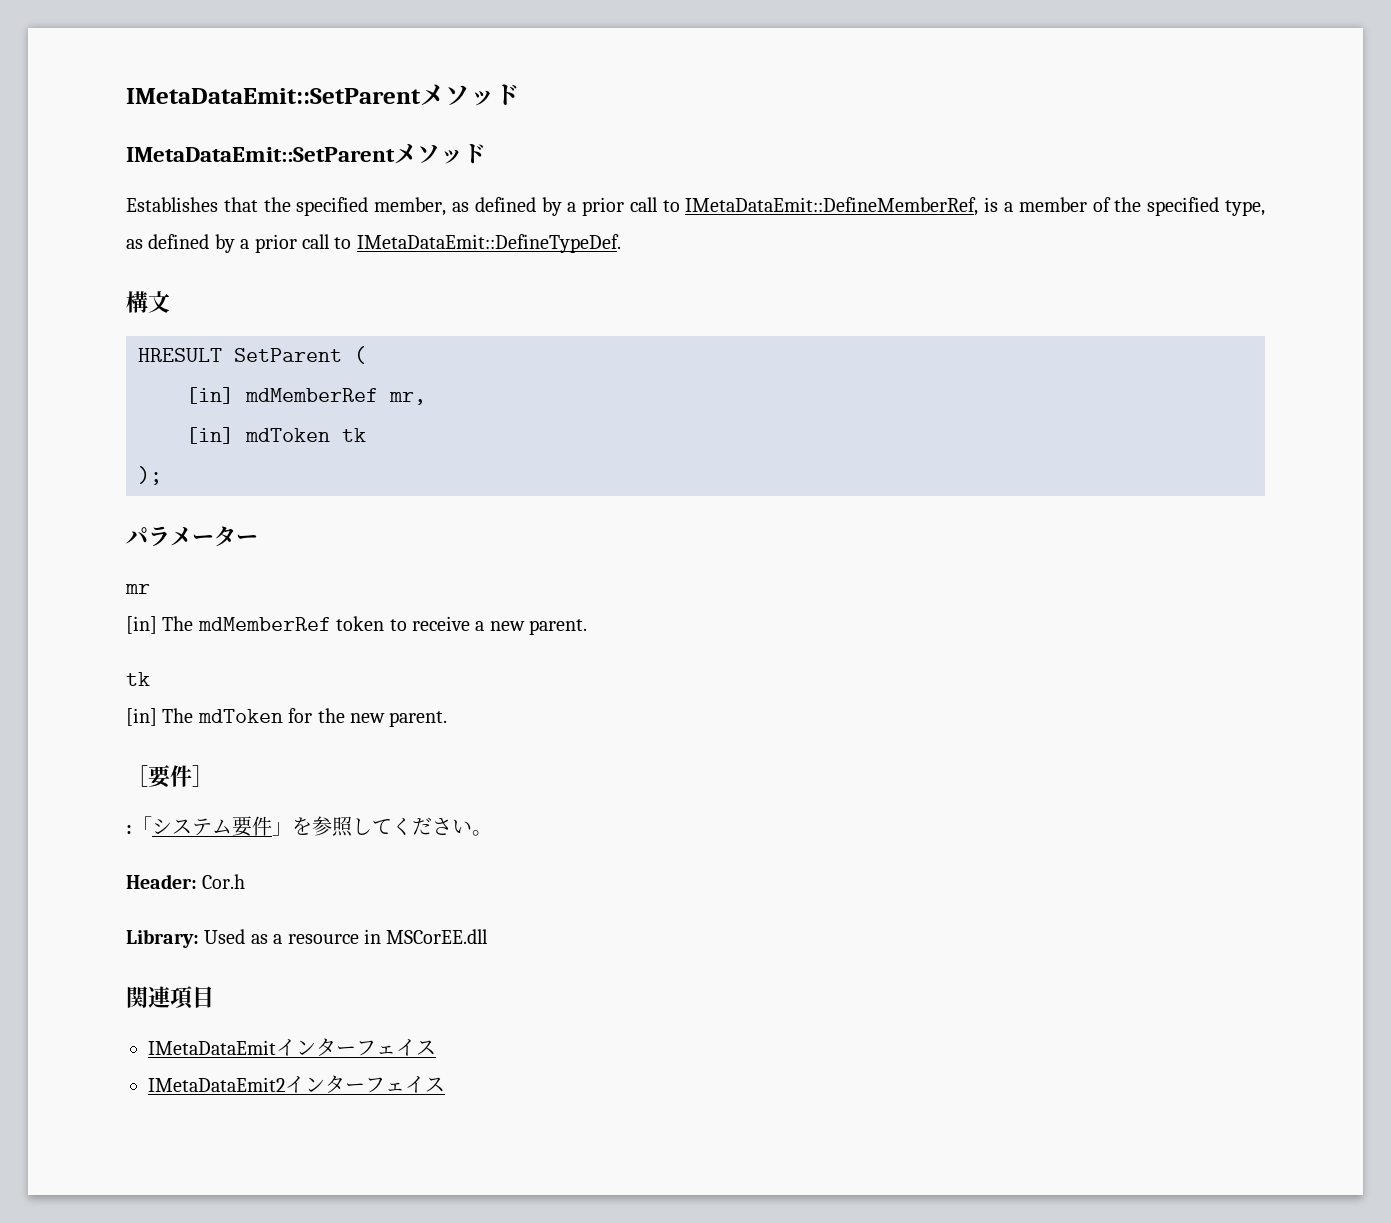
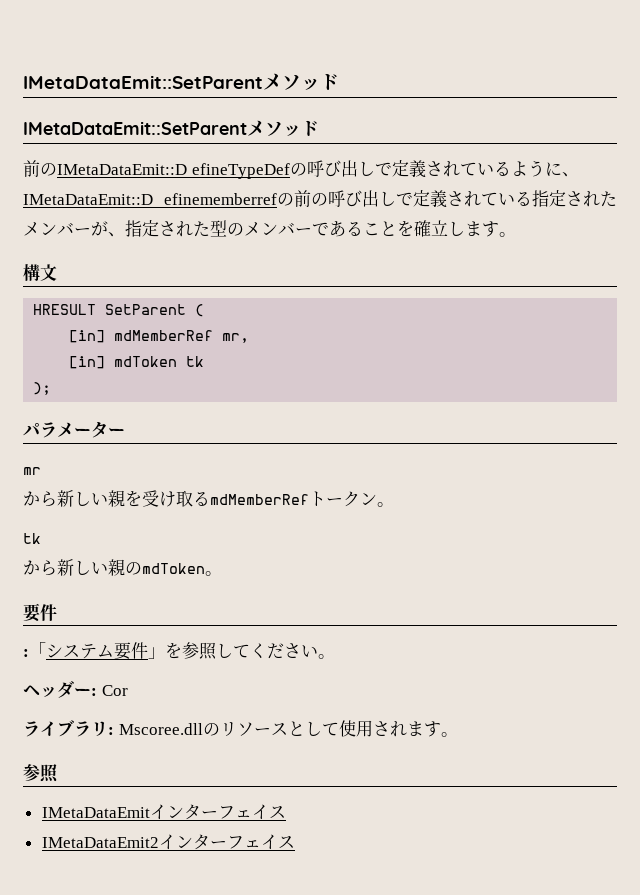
- Establishes that the specified member, as defined by a prior call to IMetaDataEmit::DefineMemberRef, is a member of the specified type, as defined by a prior call to IMetaDataEmit::DefineTypeDef.
+ 前のIMetaDataEmit::D efineTypeDefの呼び出しで定義されているように、IMetaDataEmit::D efinememberrefの前の呼び出しで定義されている指定されたメンバーが、指定された型のメンバーであることを確立します。
- [in] The mdMemberRef token to receive a new parent.
+ から新しい親を受け取るmdMemberRefトークン。
  tk
- [in] The mdToken for the new parent.
- ［要件］
+ から新しい親のmdToken。
+ 要件
- Header: Cor.h
- Library: Used as a resource in MSCorEE.dll
- 関連項目
+ ヘッダー: Cor
+ ライブラリ: Mscoree.dllのリソースとして使用されます。
+ 参照

